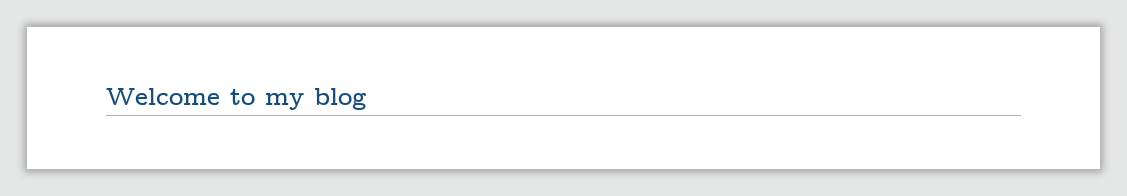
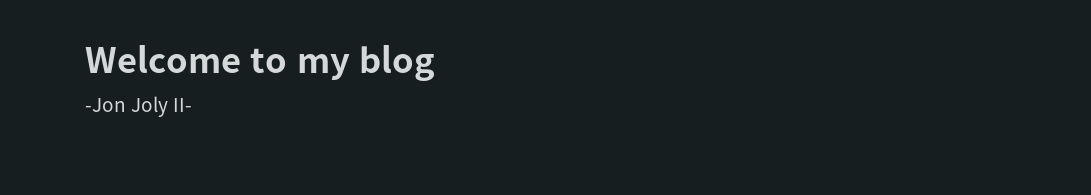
+ -Jon Joly II-

